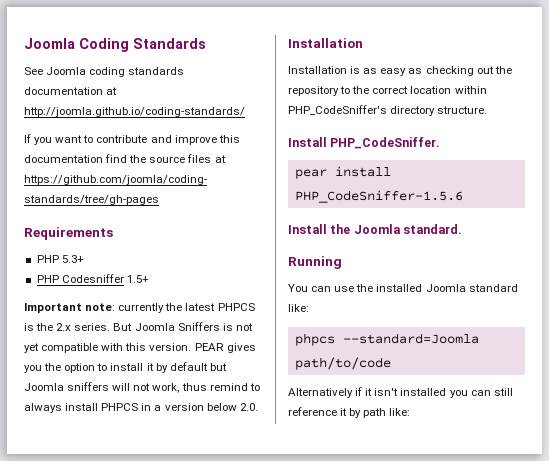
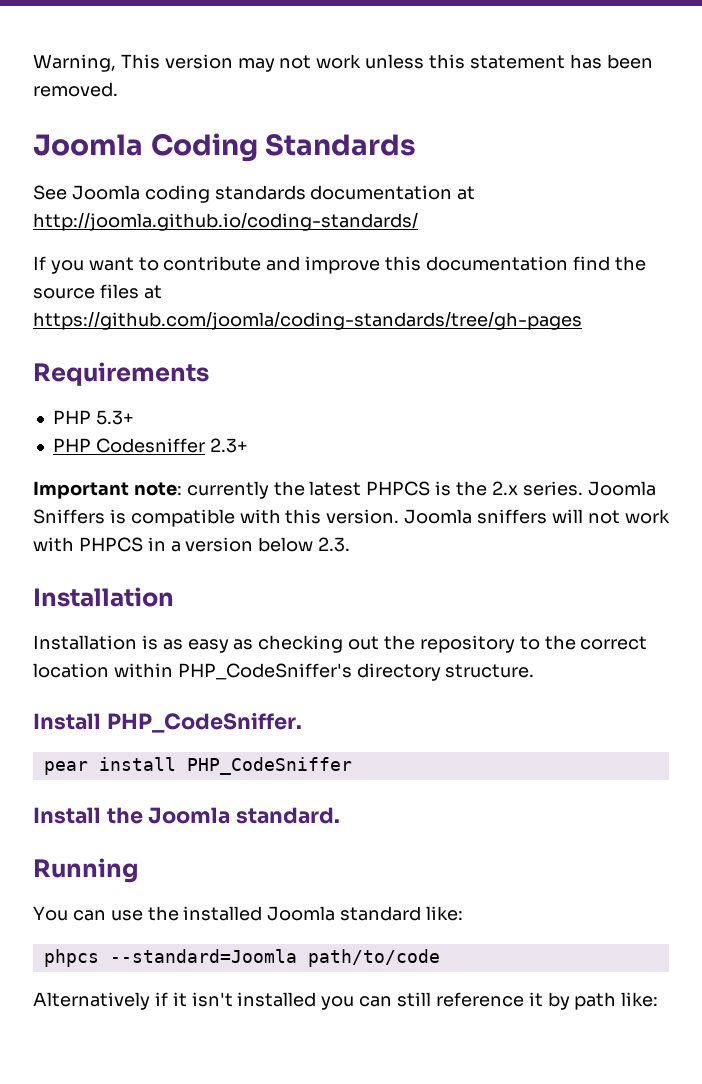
+ Warning, This version may not work unless this statement has been removed.
- PHP Codesniffer 1.5+
+ PHP Codesniffer 2.3+
- But Joomla Sniffers is not yet compatible with this version.
+ Joomla Sniffers is compatible with this version.
- PEAR gives you the option to install it by default but Joomla sniffers will not work, thus remind to always install PHPCS in a version below 2.0.
+ Joomla sniffers will not work with PHPCS in a version below 2.3.
- pear install PHP_CodeSniffer-1.5.6
+ pear install PHP_CodeSniffer

